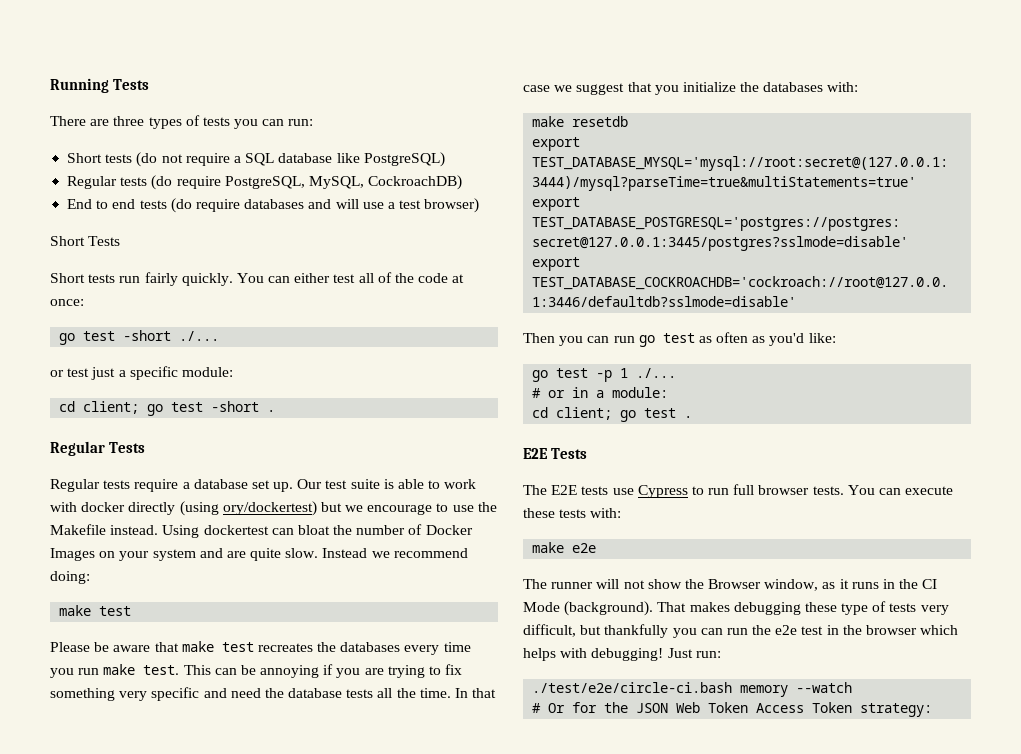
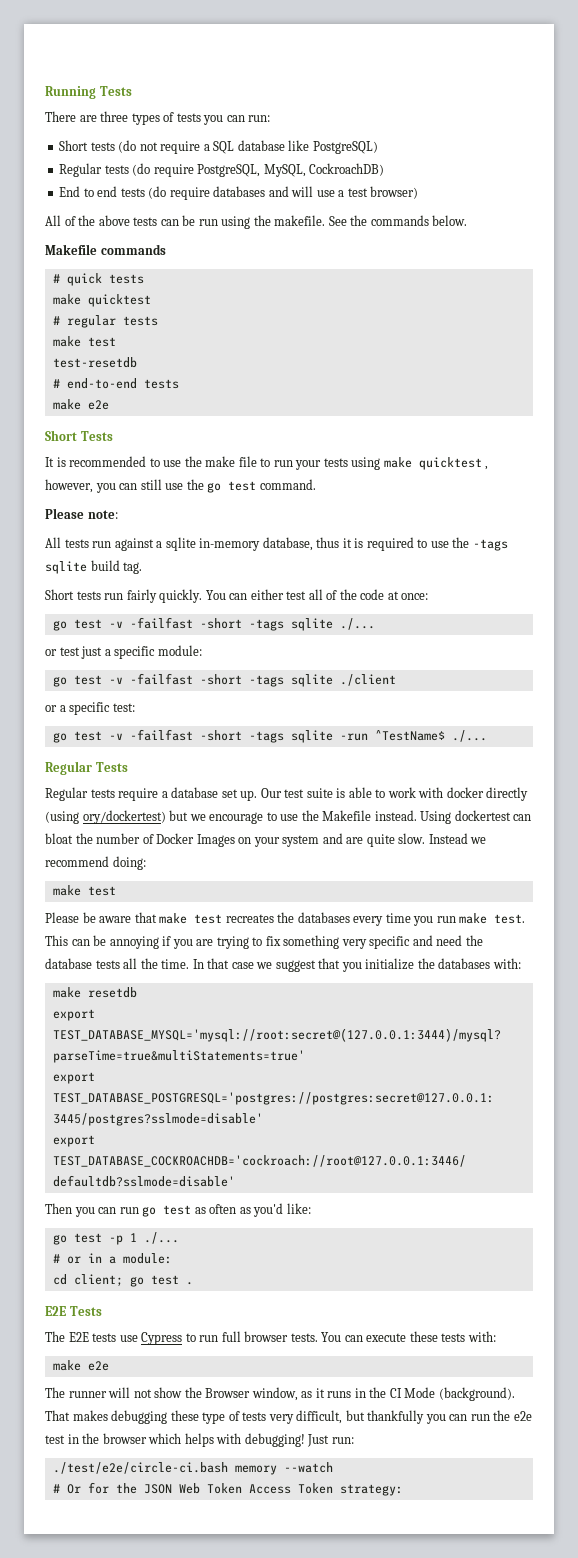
+ All of the above tests can be run using the makefile. See the commands below.
+ Makefile commands
+ # quick tests
+ make quicktest
+ # regular tests
+ make test
+ test-resetdb
+ # end-to-end tests
+ make e2e
  Short Tests
+ It is recommended to use the make file to run your tests using make quicktest , however, you can still use the go test command.
+ Please note:
+ All tests run against a sqlite in-memory database, thus it is required to use the -tags sqlite build tag.
- go test -short ./...
+ go test -v -failfast -short -tags sqlite ./...
- cd client; go test -short .
+ go test -v -failfast -short -tags sqlite ./client
+ or a specific test:
+ go test -v -failfast -short -tags sqlite -run ^TestName$ ./...

